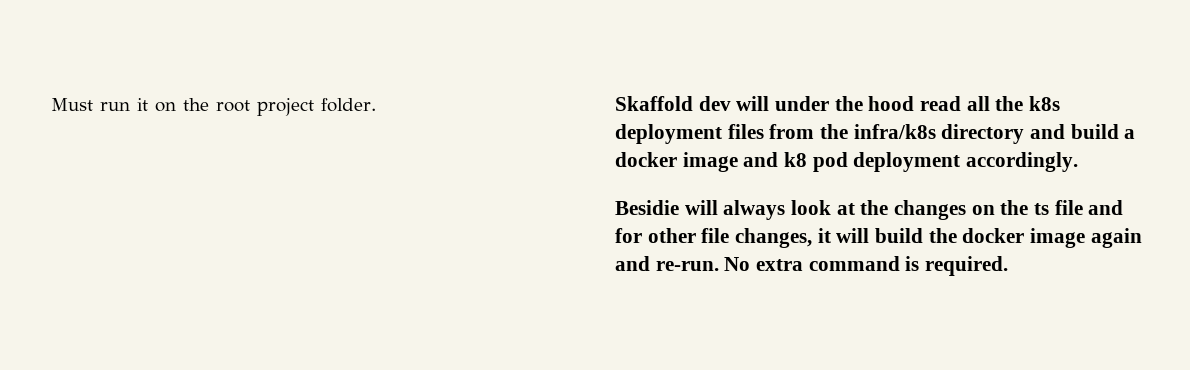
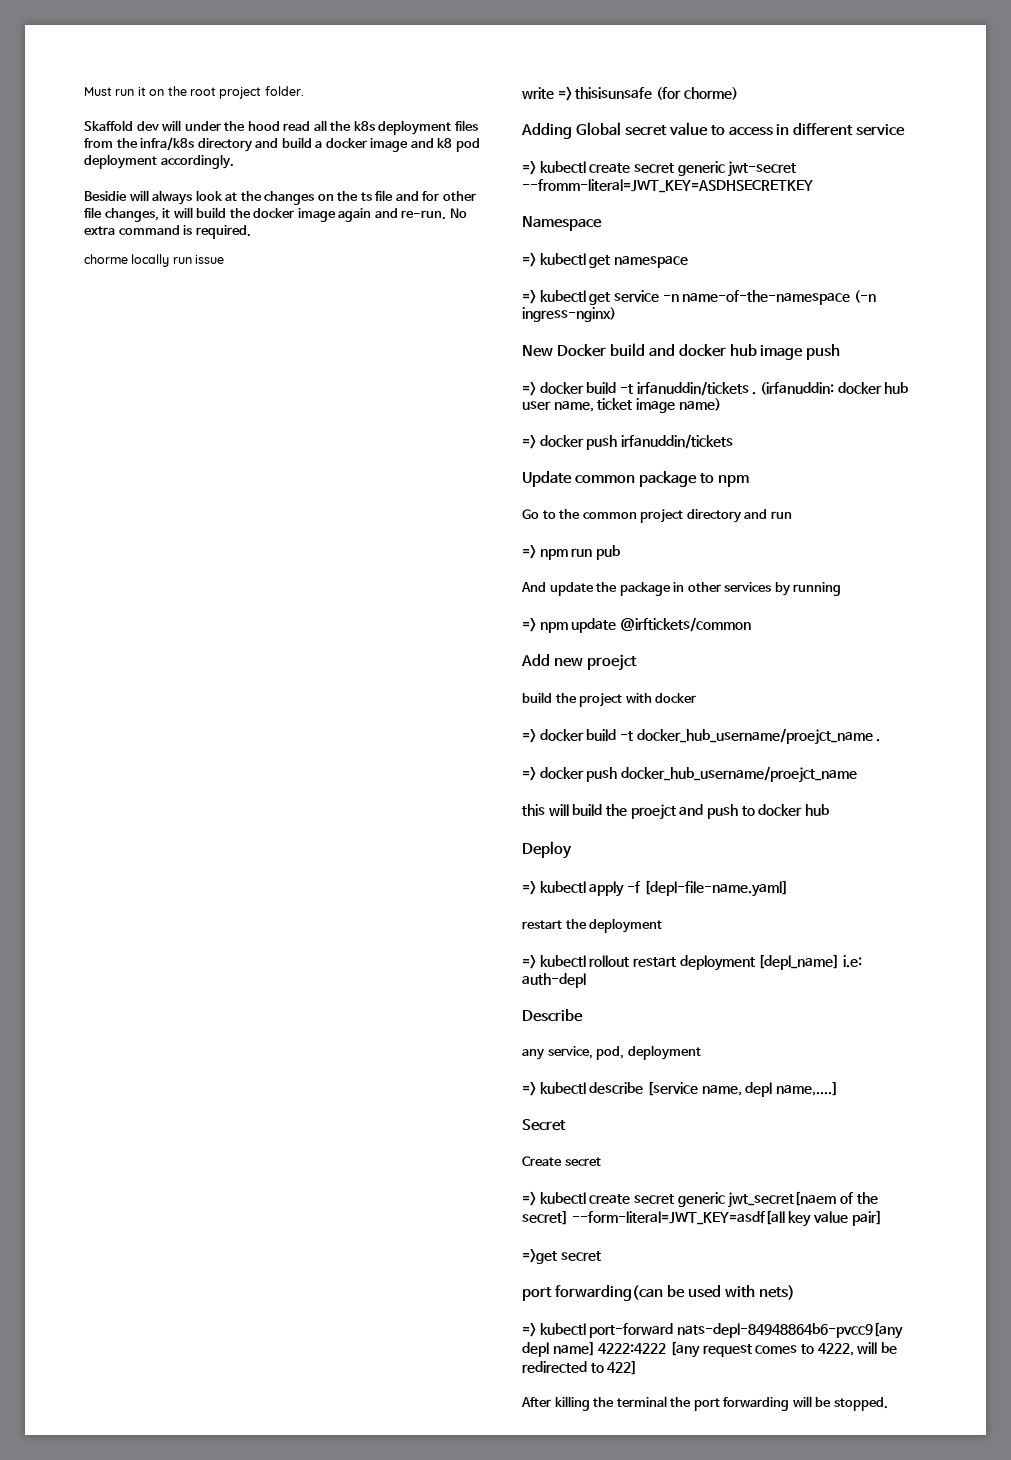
+ chorme locally run issue
+ write => thisisunsafe (for chorme)
+ Adding Global secret value to access in different service
+ => kubectl create secret generic jwt-secret --fromm-literal=JWT_KEY=ASDHSECRETKEY
+ Namespace
+ => kubectl get namespace
+ => kubectl get service -n name-of-the-namespace (-n ingress-nginx)
+ New Docker build and docker hub image push
+ => docker build -t irfanuddin/tickets . (irfanuddin: docker hub user name, ticket image name)
+ => docker push irfanuddin/tickets
+ Update common package to npm
+ Go to the common project directory and run
+ => npm run pub
+ And update the package in other services by running
+ => npm update @irftickets/common
+ Add new proejct
+ build the project with docker
+ => docker build -t docker_hub_username/proejct_name .
+ => docker push docker_hub_username/proejct_name
+ this will build the proejct and push to docker hub
+ Deploy
+ => kubectl apply -f [depl-file-name.yaml]
+ restart the deployment
+ => kubectl rollout restart deployment [depl_name] i.e: auth-depl
+ Describe
+ any service, pod, deployment
+ => kubectl describe [service name, depl name,....]
+ Secret
+ Create secret
+ => kubectl create secret generic jwt_secret[naem of the secret] --form-literal=JWT_KEY=asdf[all key value pair]
+ =>get secret
+ port forwarding(can be used with nets)
+ => kubectl port-forward nats-depl-84948864b6-pvcc9[any depl name] 4222:4222 [any request comes to 4222, will be redirected to 422]
+ After killing the terminal the port forwarding will be stopped.

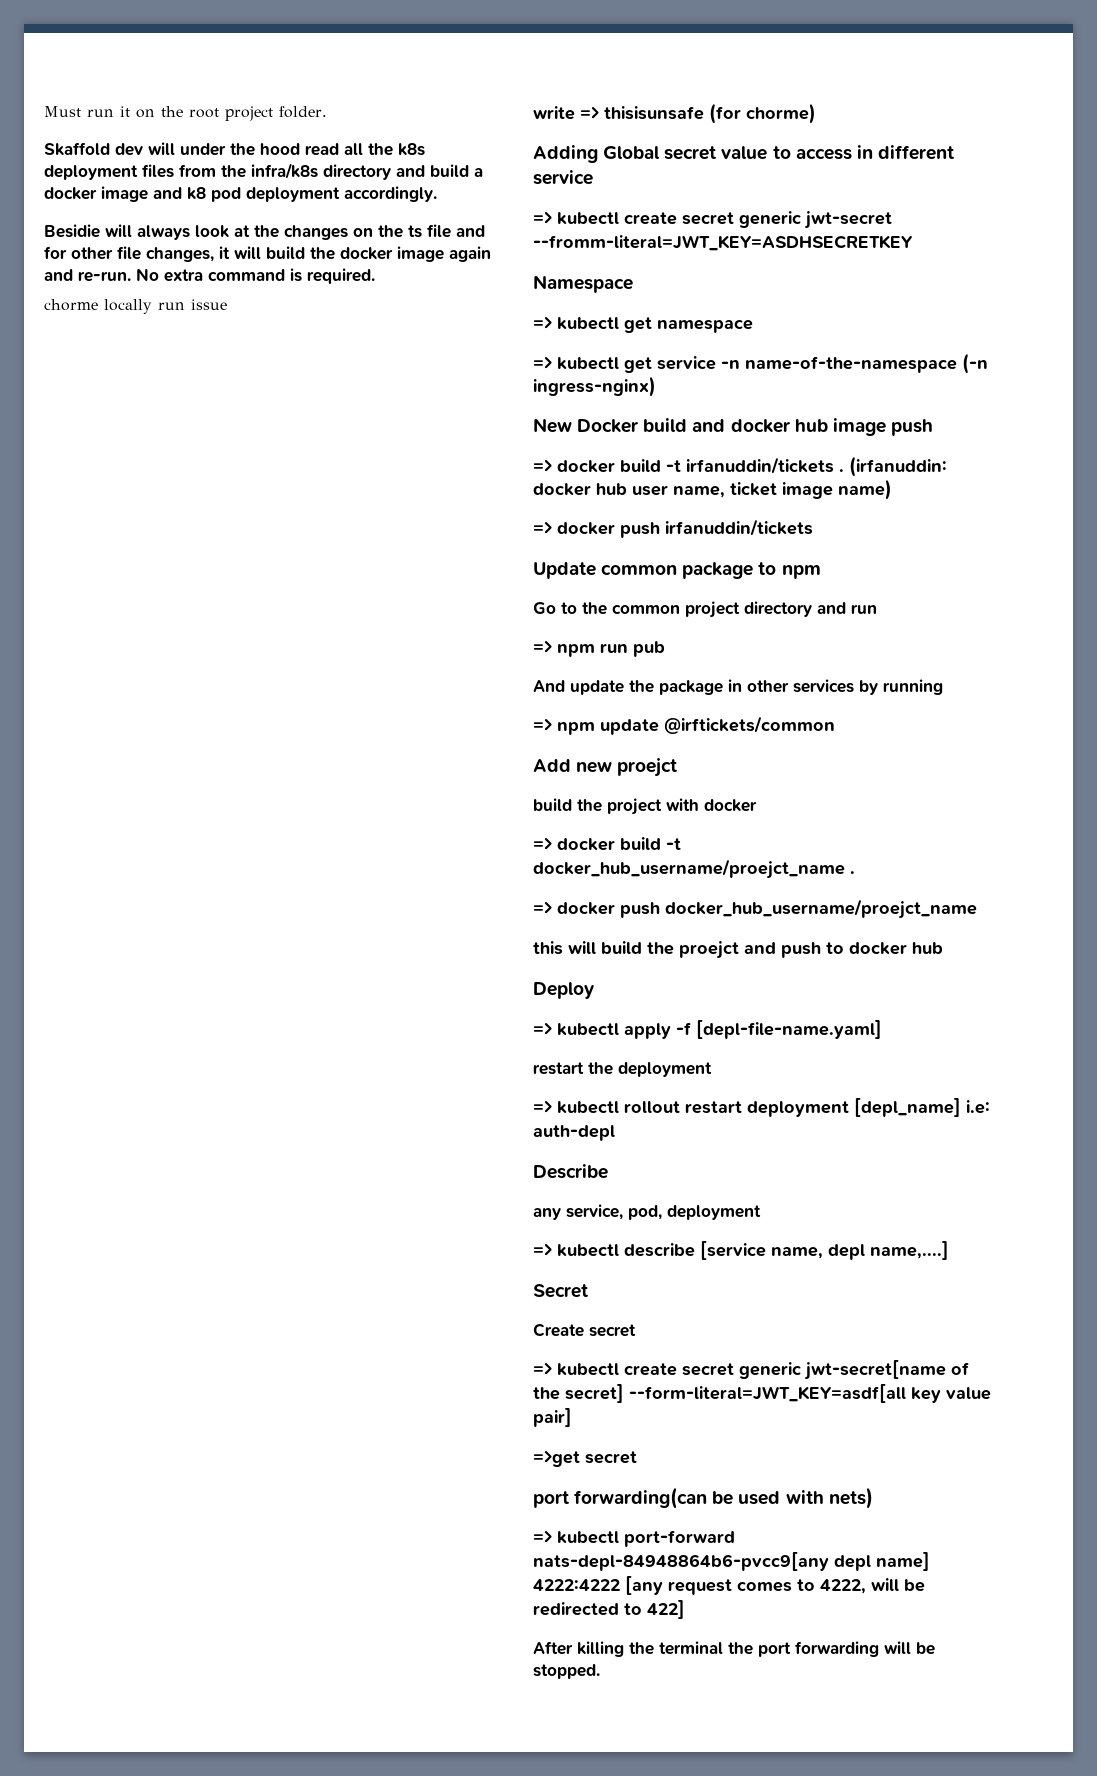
- => kubectl create secret generic jwt_secret[naem of the secret] --form-literal=JWT_KEY=asdf[all key value pair]
+ => kubectl create secret generic jwt-secret[name of the secret] --form-literal=JWT_KEY=asdf[all key value pair]

